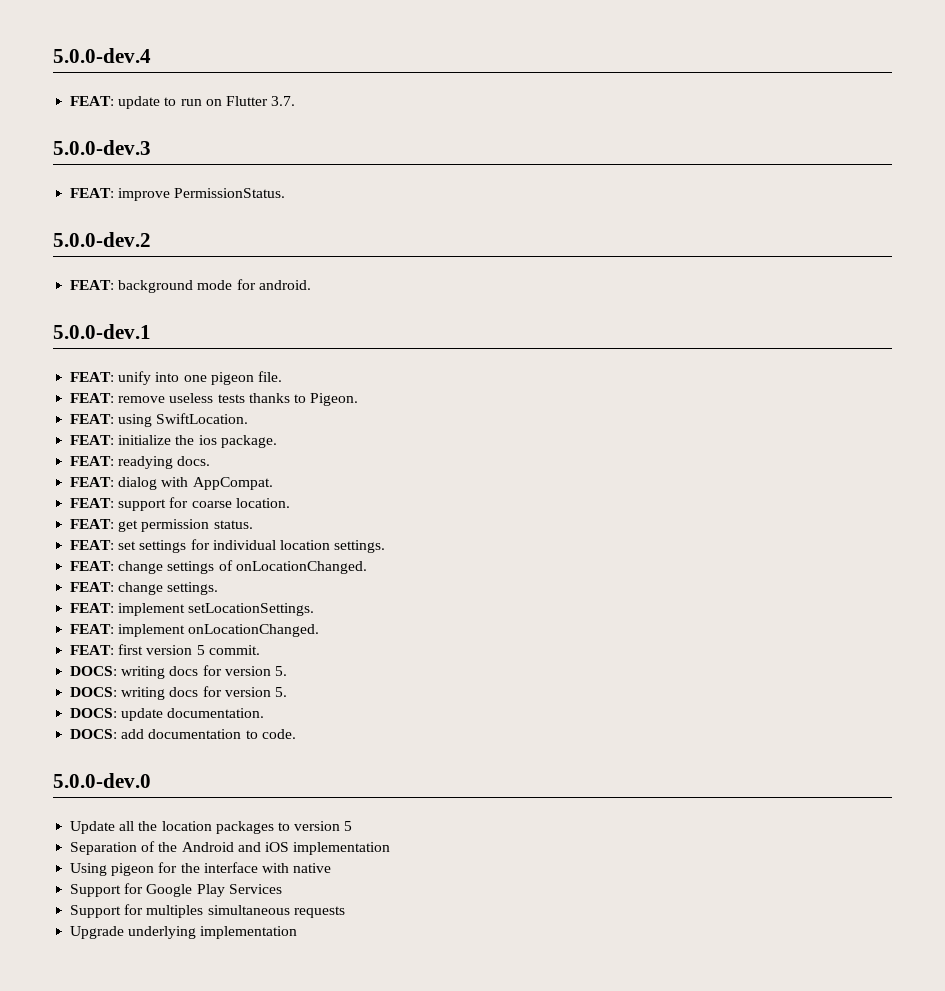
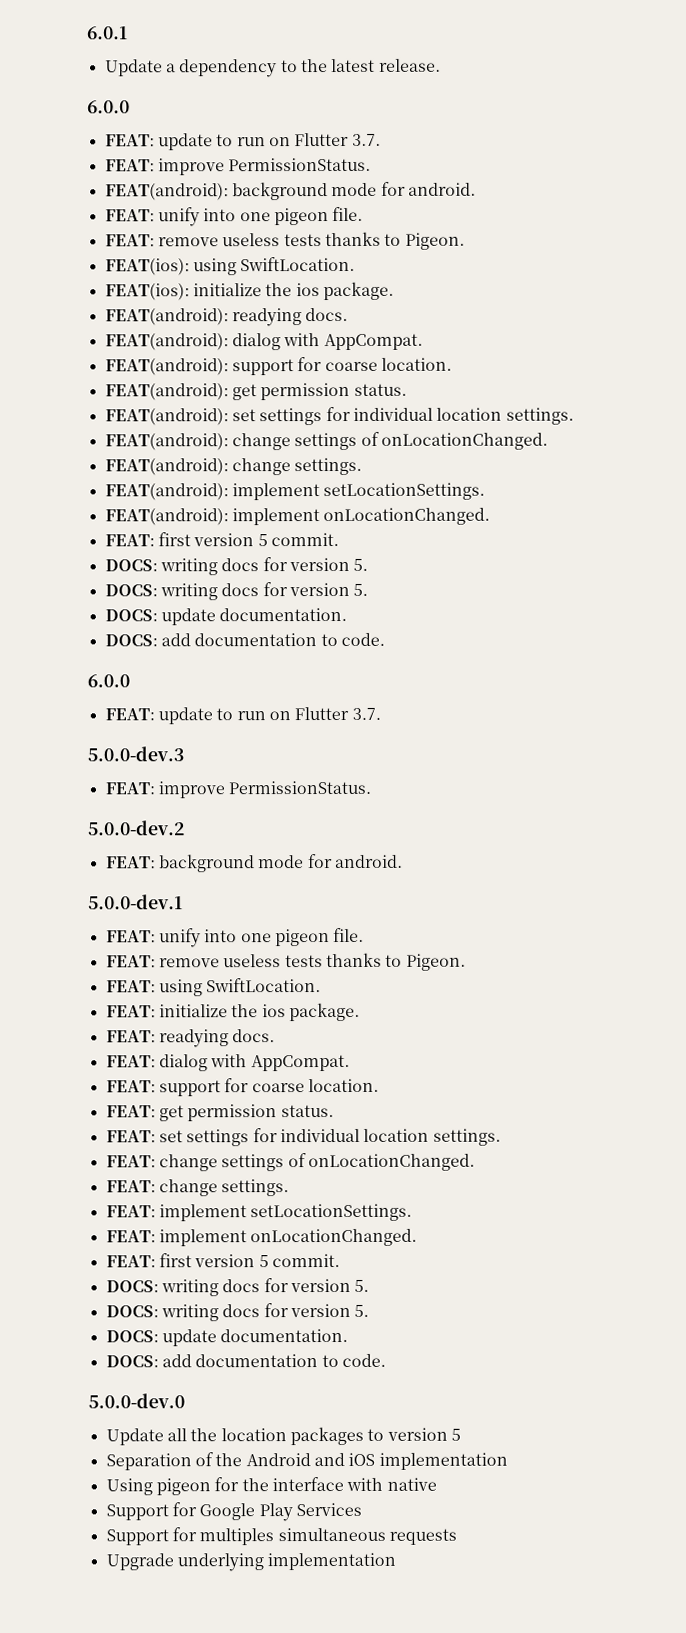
- 5.0.0-dev.4
+ 6.0.1
+ Update a dependency to the latest release.
+ 6.0.0
+ FEAT: update to run on Flutter 3.7.
+ FEAT: improve PermissionStatus.
+ FEAT(android): background mode for android.
+ FEAT: unify into one pigeon file.
+ FEAT: remove useless tests thanks to Pigeon.
+ FEAT(ios): using SwiftLocation.
+ FEAT(ios): initialize the ios package.
+ FEAT(android): readying docs.
+ FEAT(android): dialog with AppCompat.
+ FEAT(android): support for coarse location.
+ FEAT(android): get permission status.
+ FEAT(android): set settings for individual location settings.
+ FEAT(android): change settings of onLocationChanged.
+ FEAT(android): change settings.
+ FEAT(android): implement setLocationSettings.
+ FEAT(android): implement onLocationChanged.
+ FEAT: first version 5 commit.
+ DOCS: writing docs for version 5.
+ DOCS: writing docs for version 5.
+ DOCS: update documentation.
+ DOCS: add documentation to code.
+ 6.0.0

